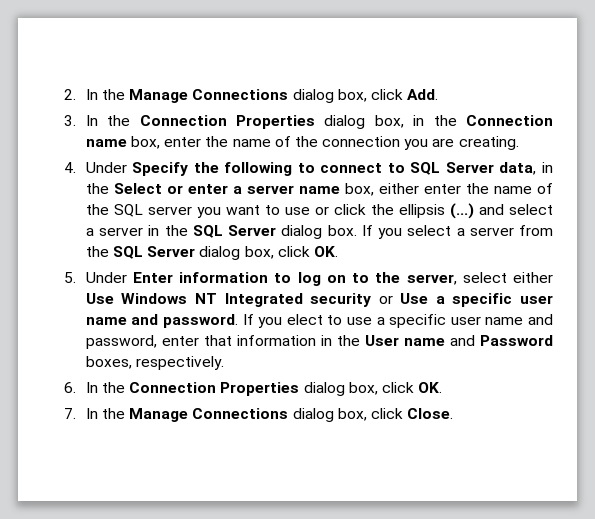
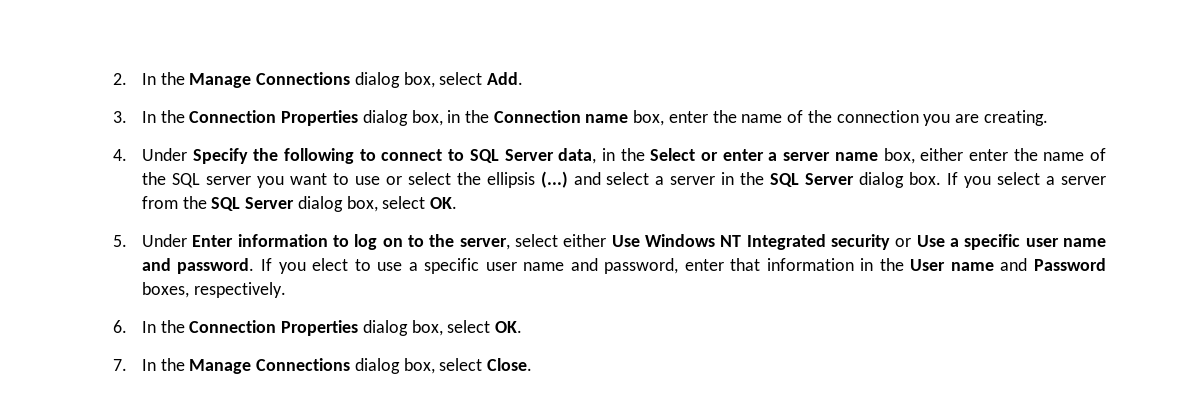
- 2. In the Manage Connections dialog box, click Add.
+ 2. In the Manage Connections dialog box, select Add.
- 4. Under Specify the following to connect to SQL Server data, in the Select or enter a server name box, either enter the name of the SQL server you want to use or click the ellipsis (...) and select a server in the SQL Server dialog box.
+ 4. Under Specify the following to connect to SQL Server data, in the Select or enter a server name box, either enter the name of the SQL server you want to use or select the ellipsis (...) and select a server in the SQL Server dialog box.
- If you select a server from the SQL Server dialog box, click OK.
+ If you select a server from the SQL Server dialog box, select OK.
- 6. In the Connection Properties dialog box, click OK.
+ 6. In the Connection Properties dialog box, select OK.
- 7. In the Manage Connections dialog box, click Close.
+ 7. In the Manage Connections dialog box, select Close.

